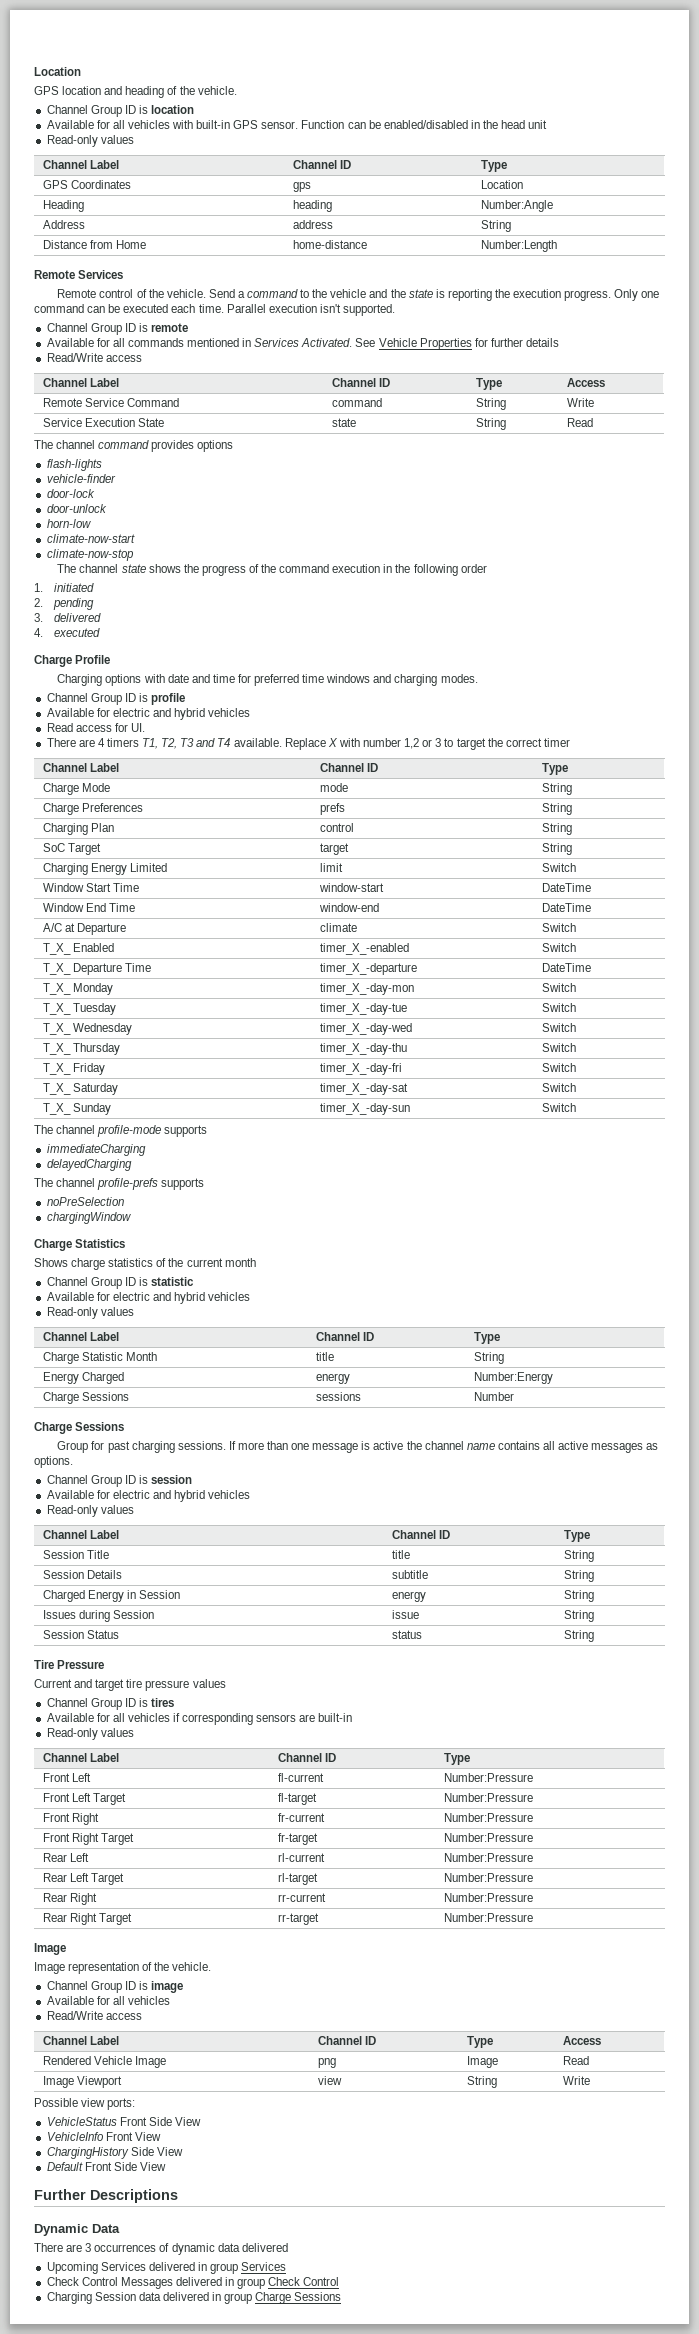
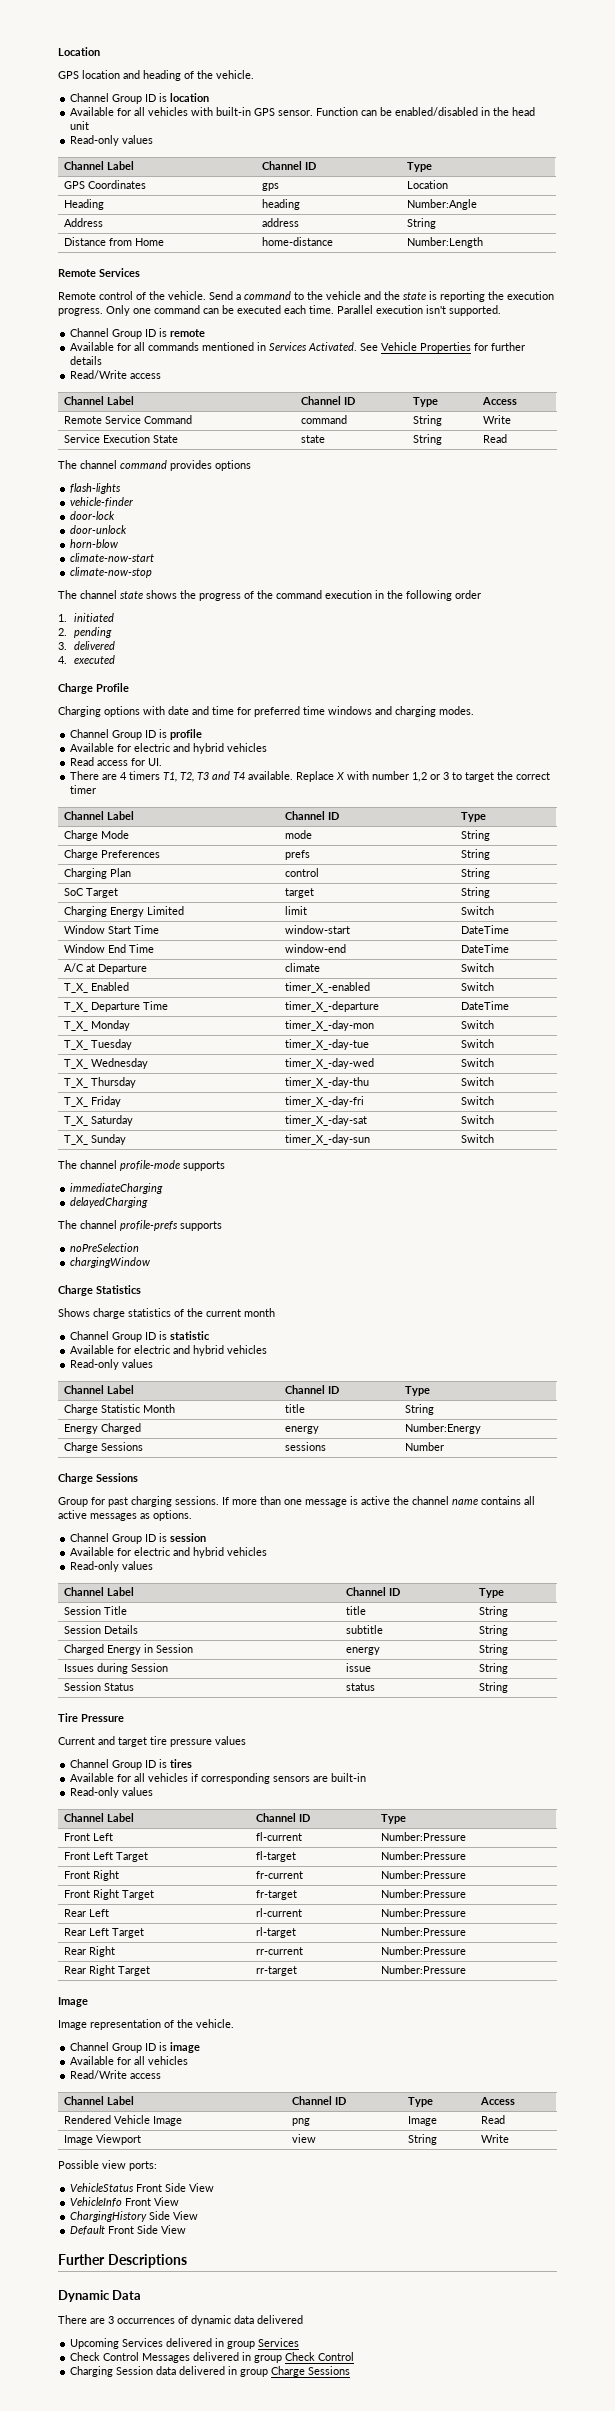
- horn-low
+ horn-blow

